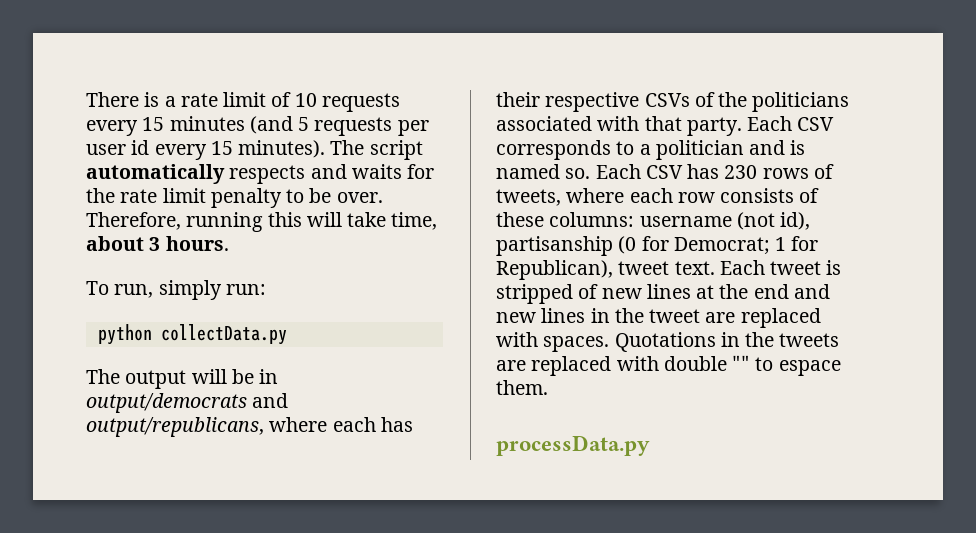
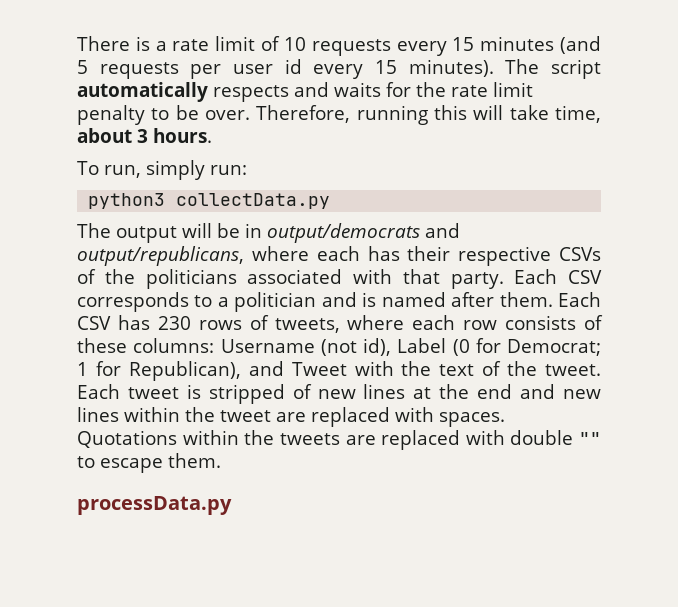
- python collectData.py
+ python3 collectData.py
- Each CSV corresponds to a politician and is named so.
+ Each CSV corresponds to a politician and is named after them.
- Each CSV has 230 rows of tweets, where each row consists of these columns: username (not id), partisanship (0 for Democrat; 1 for Republican), tweet text.
+ Each CSV has 230 rows of tweets, where each row consists of these columns: Username (not id), Label (0 for Democrat; 1 for Republican), and Tweet with the text of the tweet.
- Each tweet is stripped of new lines at the end and new lines in the tweet are replaced with spaces.
+ Each tweet is stripped of new lines at the end and new lines within the tweet are replaced with spaces.
- Quotations in the tweets are replaced with double "" to espace them.
+ Quotations within the tweets are replaced with double "" to escape them.

